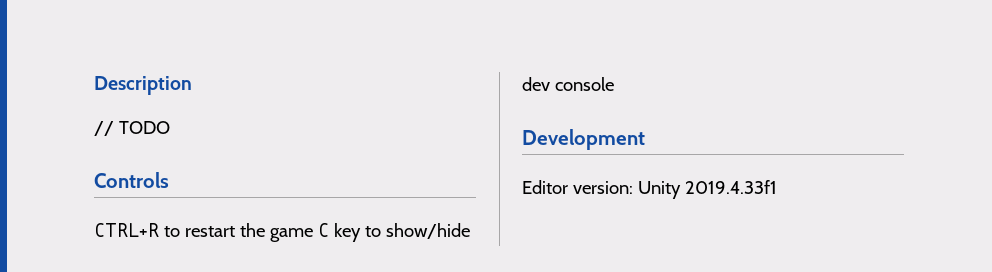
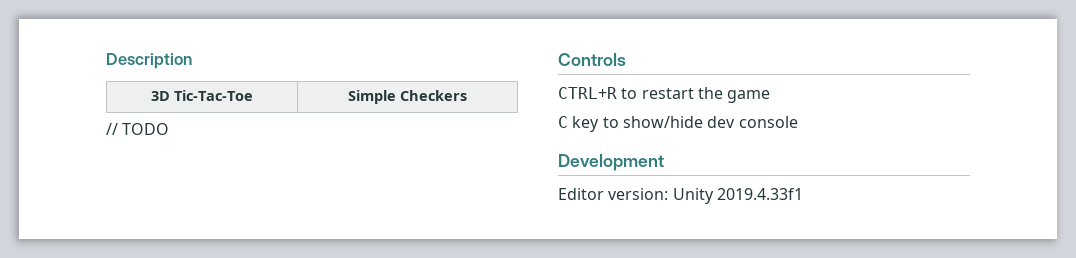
+ 3D Tic-Tac-Toe | Simple Checkers
- CTRL+R to restart the game C key to show/hide dev console
+ CTRL+R to restart the game
+ C key to show/hide dev console

